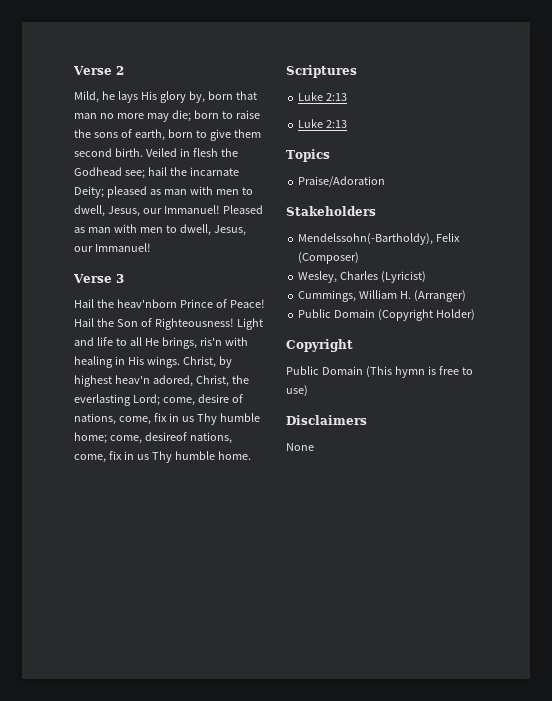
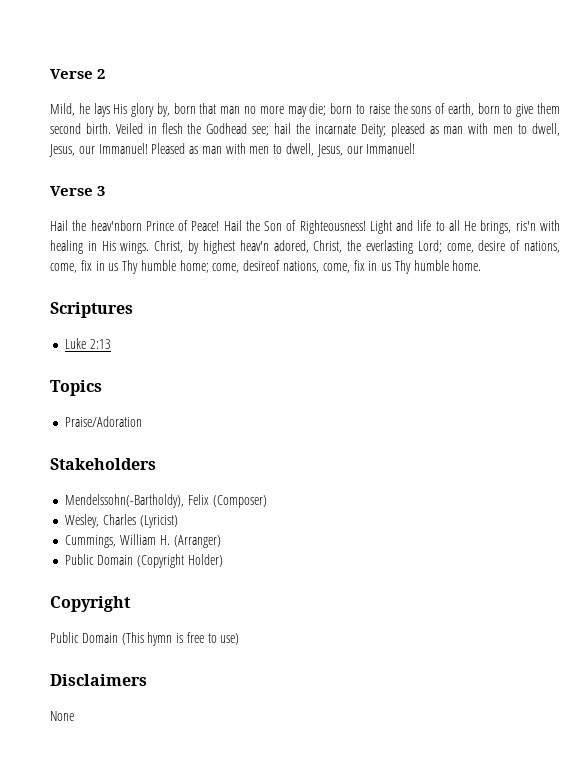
  Scriptures
- Luke 2:13

